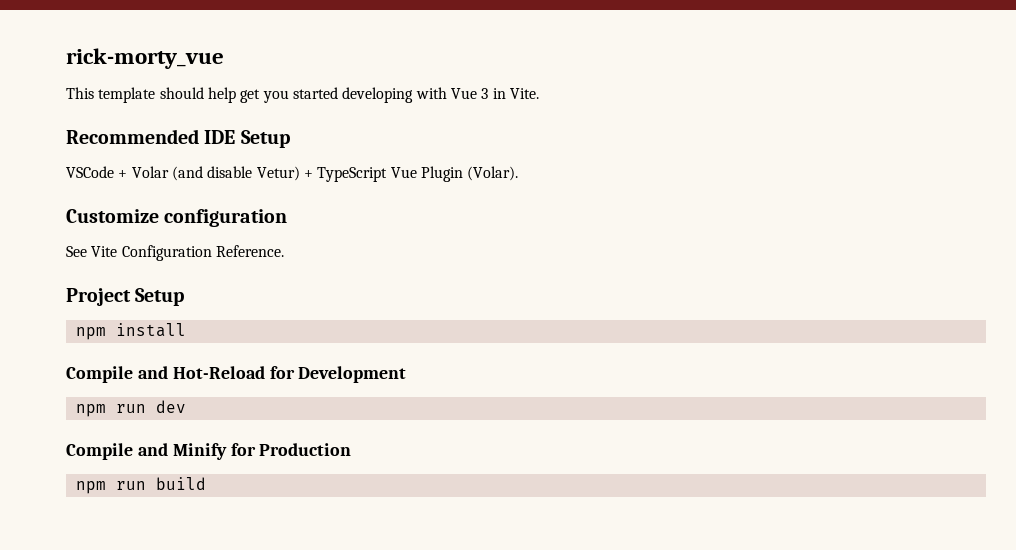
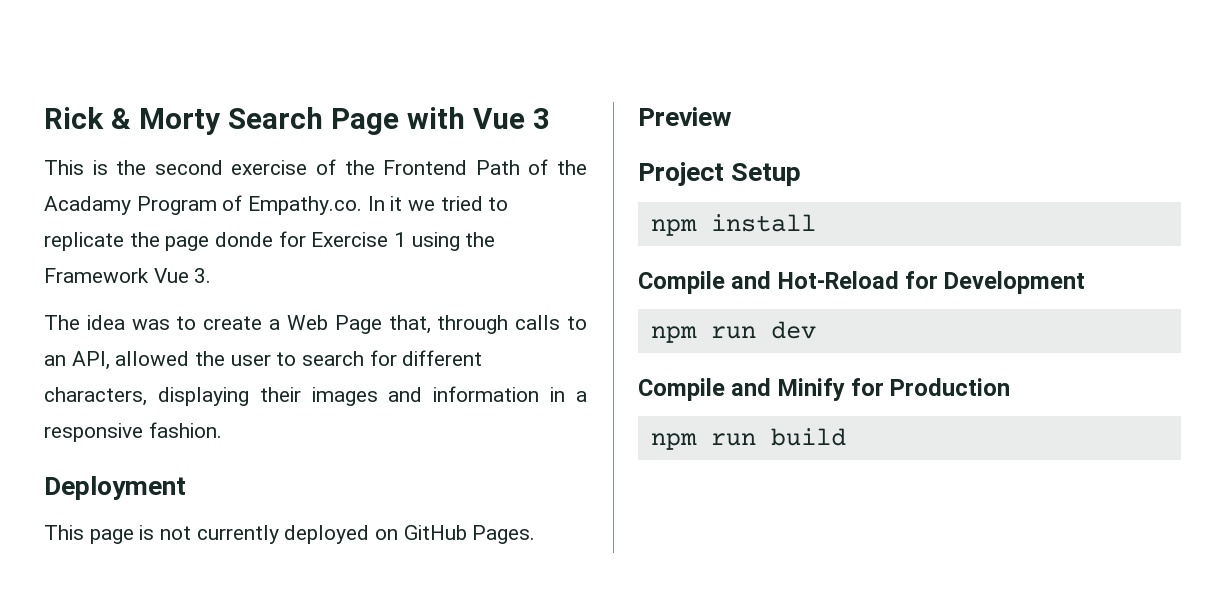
- rick-morty_vue
- This template should help get you started developing with Vue 3 in Vite.
- Recommended IDE Setup
- VSCode + Volar (and disable Vetur) + TypeScript Vue Plugin (Volar).
- Customize configuration
- See Vite Configuration Reference.
+ Rick & Morty Search Page with Vue 3
+ This is the second exercise of the Frontend Path of the Acadamy Program of Empathy.co. In it we tried to replicate the page donde for Exercise 1 using the Framework Vue 3.
+ The idea was to create a Web Page that, through calls to an API, allowed the user to search for different characters, displaying their images and information in a responsive fashion.
+ Deployment
+ This page is not currently deployed on GitHub Pages.
+ Preview

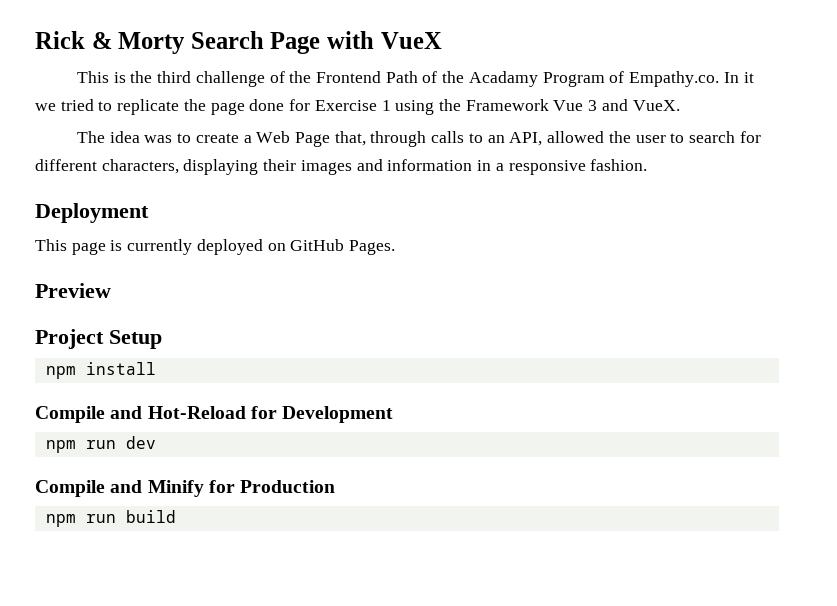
- Rick & Morty Search Page with Vue 3
+ Rick & Morty Search Page with VueX
- This is the second exercise of the Frontend Path of the Acadamy Program of Empathy.co. In it we tried to replicate the page donde for Exercise 1 using the Framework Vue 3.
+ This is the third challenge of the Frontend Path of the Acadamy Program of Empathy.co. In it we tried to replicate the page done for Exercise 1 using the Framework Vue 3 and VueX.
- This page is not currently deployed on GitHub Pages.
+ This page is currently deployed on GitHub Pages.

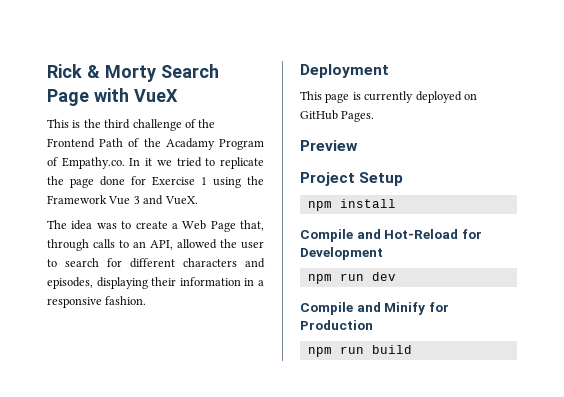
- The idea was to create a Web Page that, through calls to an API, allowed the user to search for different characters, displaying their images and information in a responsive fashion.
+ The idea was to create a Web Page that, through calls to an API, allowed the user to search for different characters and episodes, displaying their information in a responsive fashion.

